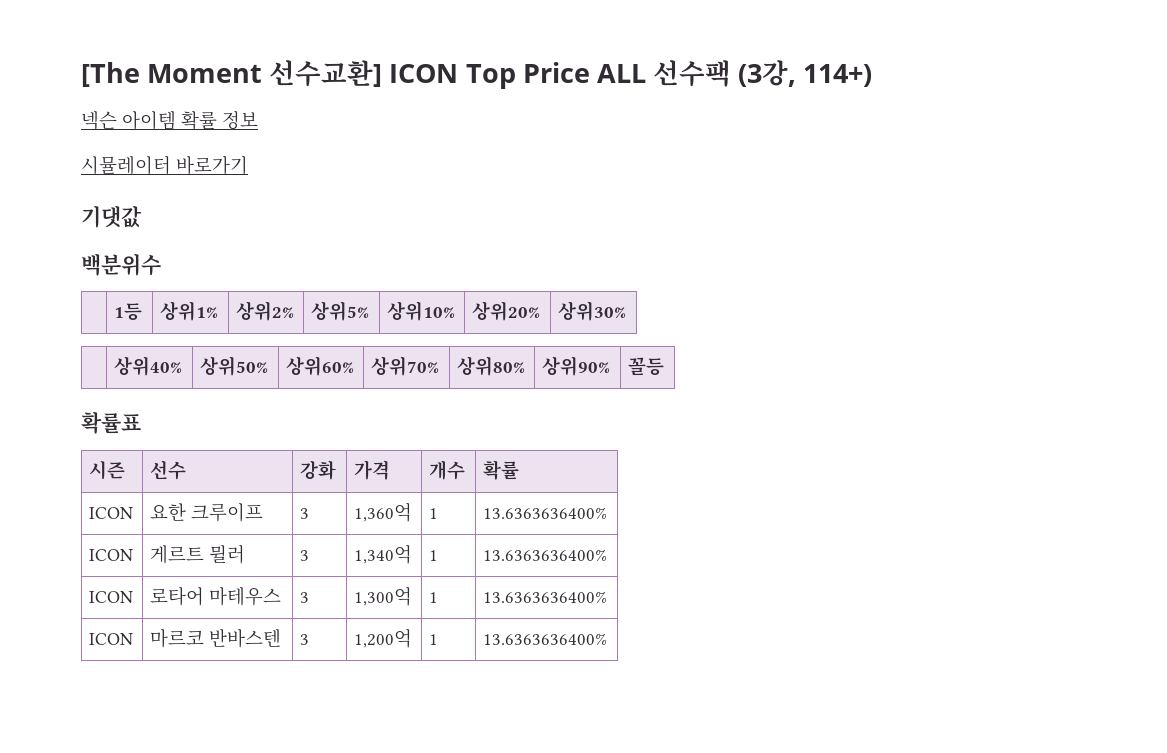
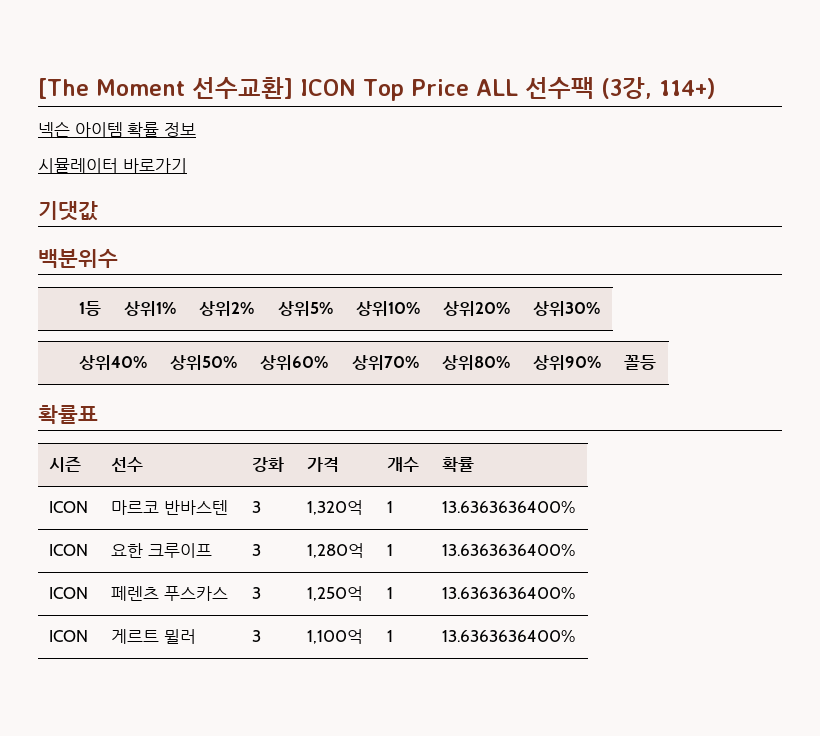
- ICON | 요한 크루이프 | 3 | 1,360억 | 1 | 13.6363636400%
+ ICON | 마르코 반바스텐 | 3 | 1,320억 | 1 | 13.6363636400%
+ ICON | 요한 크루이프 | 3 | 1,280억 | 1 | 13.6363636400%
+ ICON | 페렌츠 푸스카스 | 3 | 1,250억 | 1 | 13.6363636400%
- ICON | 게르트 뮐러 | 3 | 1,340억 | 1 | 13.6363636400%
- ICON | 로타어 마테우스 | 3 | 1,300억 | 1 | 13.6363636400%
- ICON | 마르코 반바스텐 | 3 | 1,200억 | 1 | 13.6363636400%
+ ICON | 게르트 뮐러 | 3 | 1,100억 | 1 | 13.6363636400%

